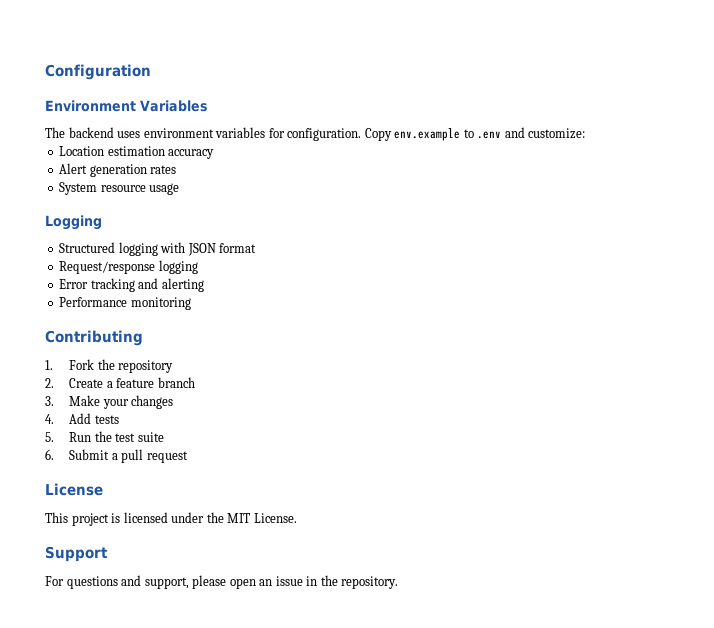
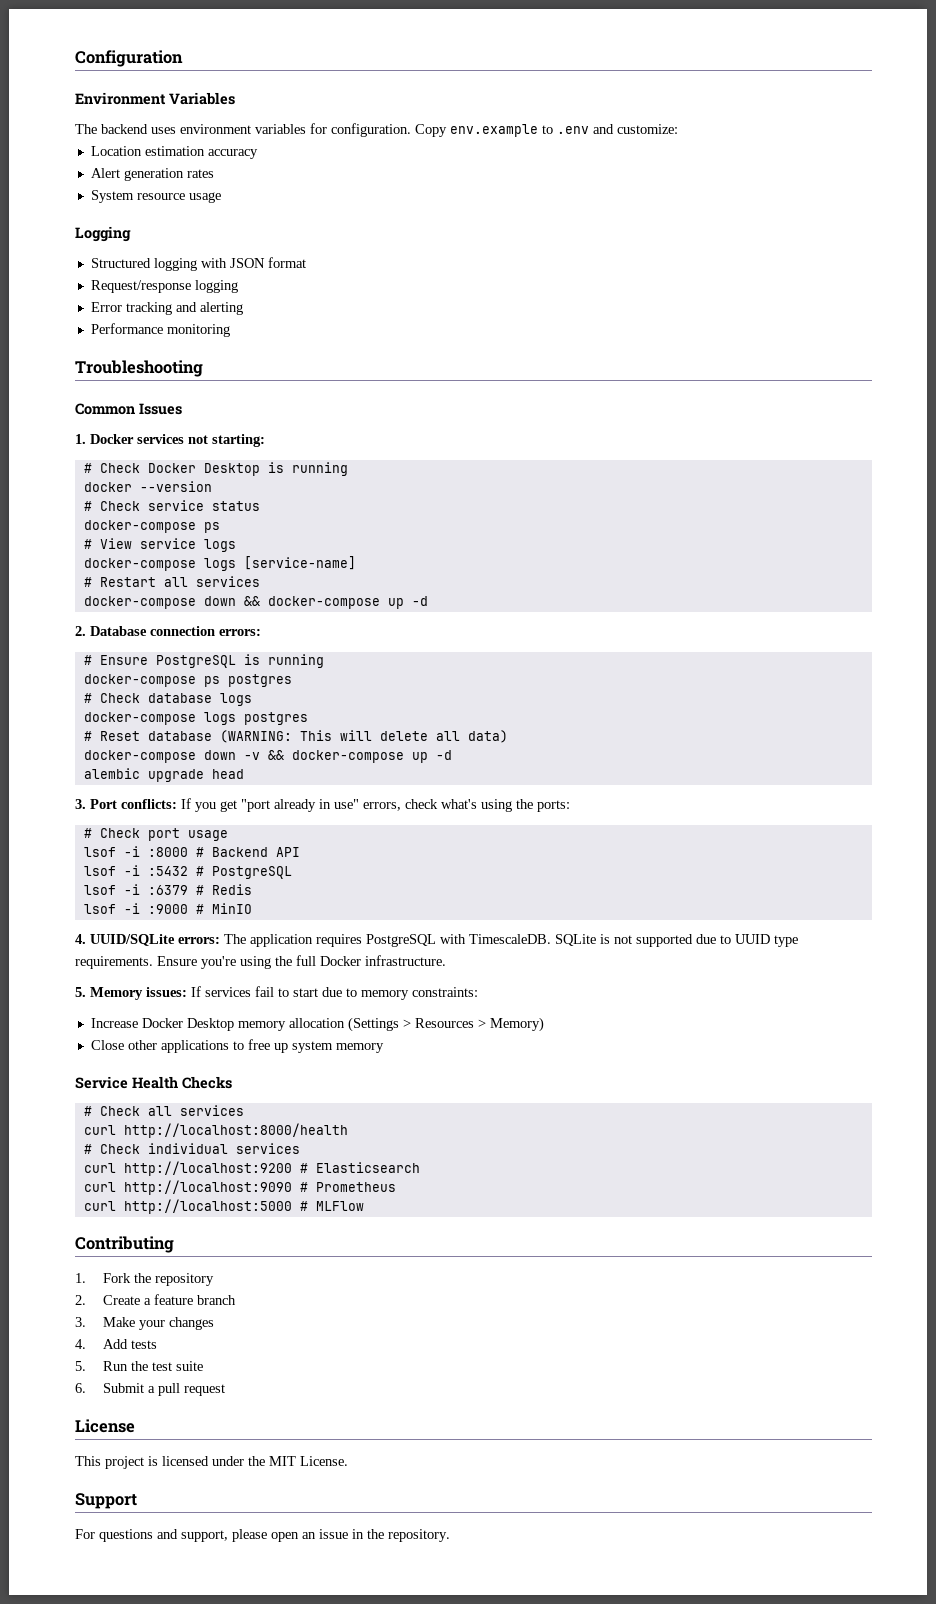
+ Troubleshooting
+ Common Issues
+ 1. Docker services not starting:
+ # Check Docker Desktop is running
+ docker --version
+ # Check service status
+ docker-compose ps
+ # View service logs
+ docker-compose logs [service-name]
+ # Restart all services
+ docker-compose down && docker-compose up -d
+ 2. Database connection errors:
+ # Ensure PostgreSQL is running
+ docker-compose ps postgres
+ # Check database logs
+ docker-compose logs postgres
+ # Reset database (WARNING: This will delete all data)
+ docker-compose down -v && docker-compose up -d
+ alembic upgrade head
+ 3. Port conflicts: If you get "port already in use" errors, check what's using the ports:
+ # Check port usage
+ lsof -i :8000 # Backend API
+ lsof -i :5432 # PostgreSQL
+ lsof -i :6379 # Redis
+ lsof -i :9000 # MinIO
+ 4. UUID/SQLite errors: The application requires PostgreSQL with TimescaleDB. SQLite is not supported due to UUID type requirements. Ensure you're using the full Docker infrastructure.
+ 5. Memory issues: If services fail to start due to memory constraints:
+ Increase Docker Desktop memory allocation (Settings > Resources > Memory)
+ Close other applications to free up system memory
+ Service Health Checks
+ # Check all services
+ curl http://localhost:8000/health
+ # Check individual services
+ curl http://localhost:9200 # Elasticsearch
+ curl http://localhost:9090 # Prometheus
+ curl http://localhost:5000 # MLFlow

